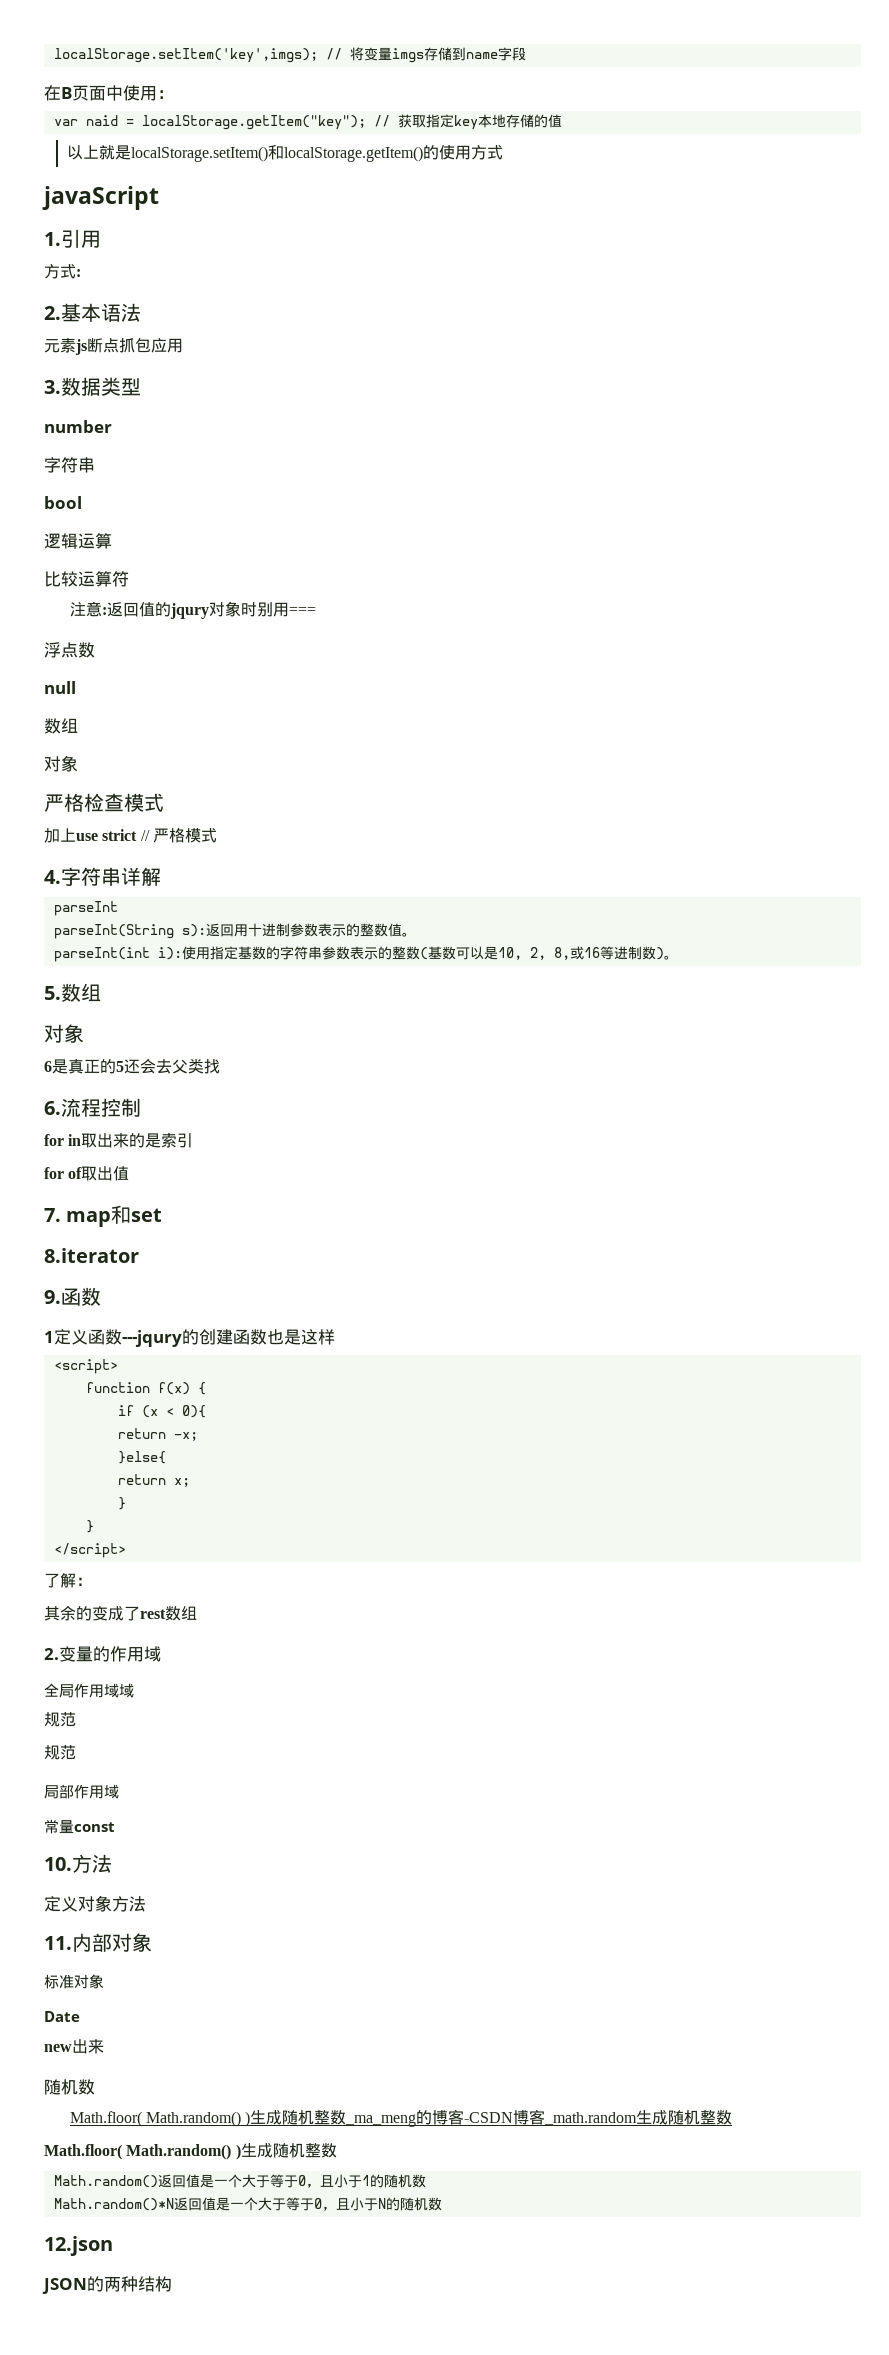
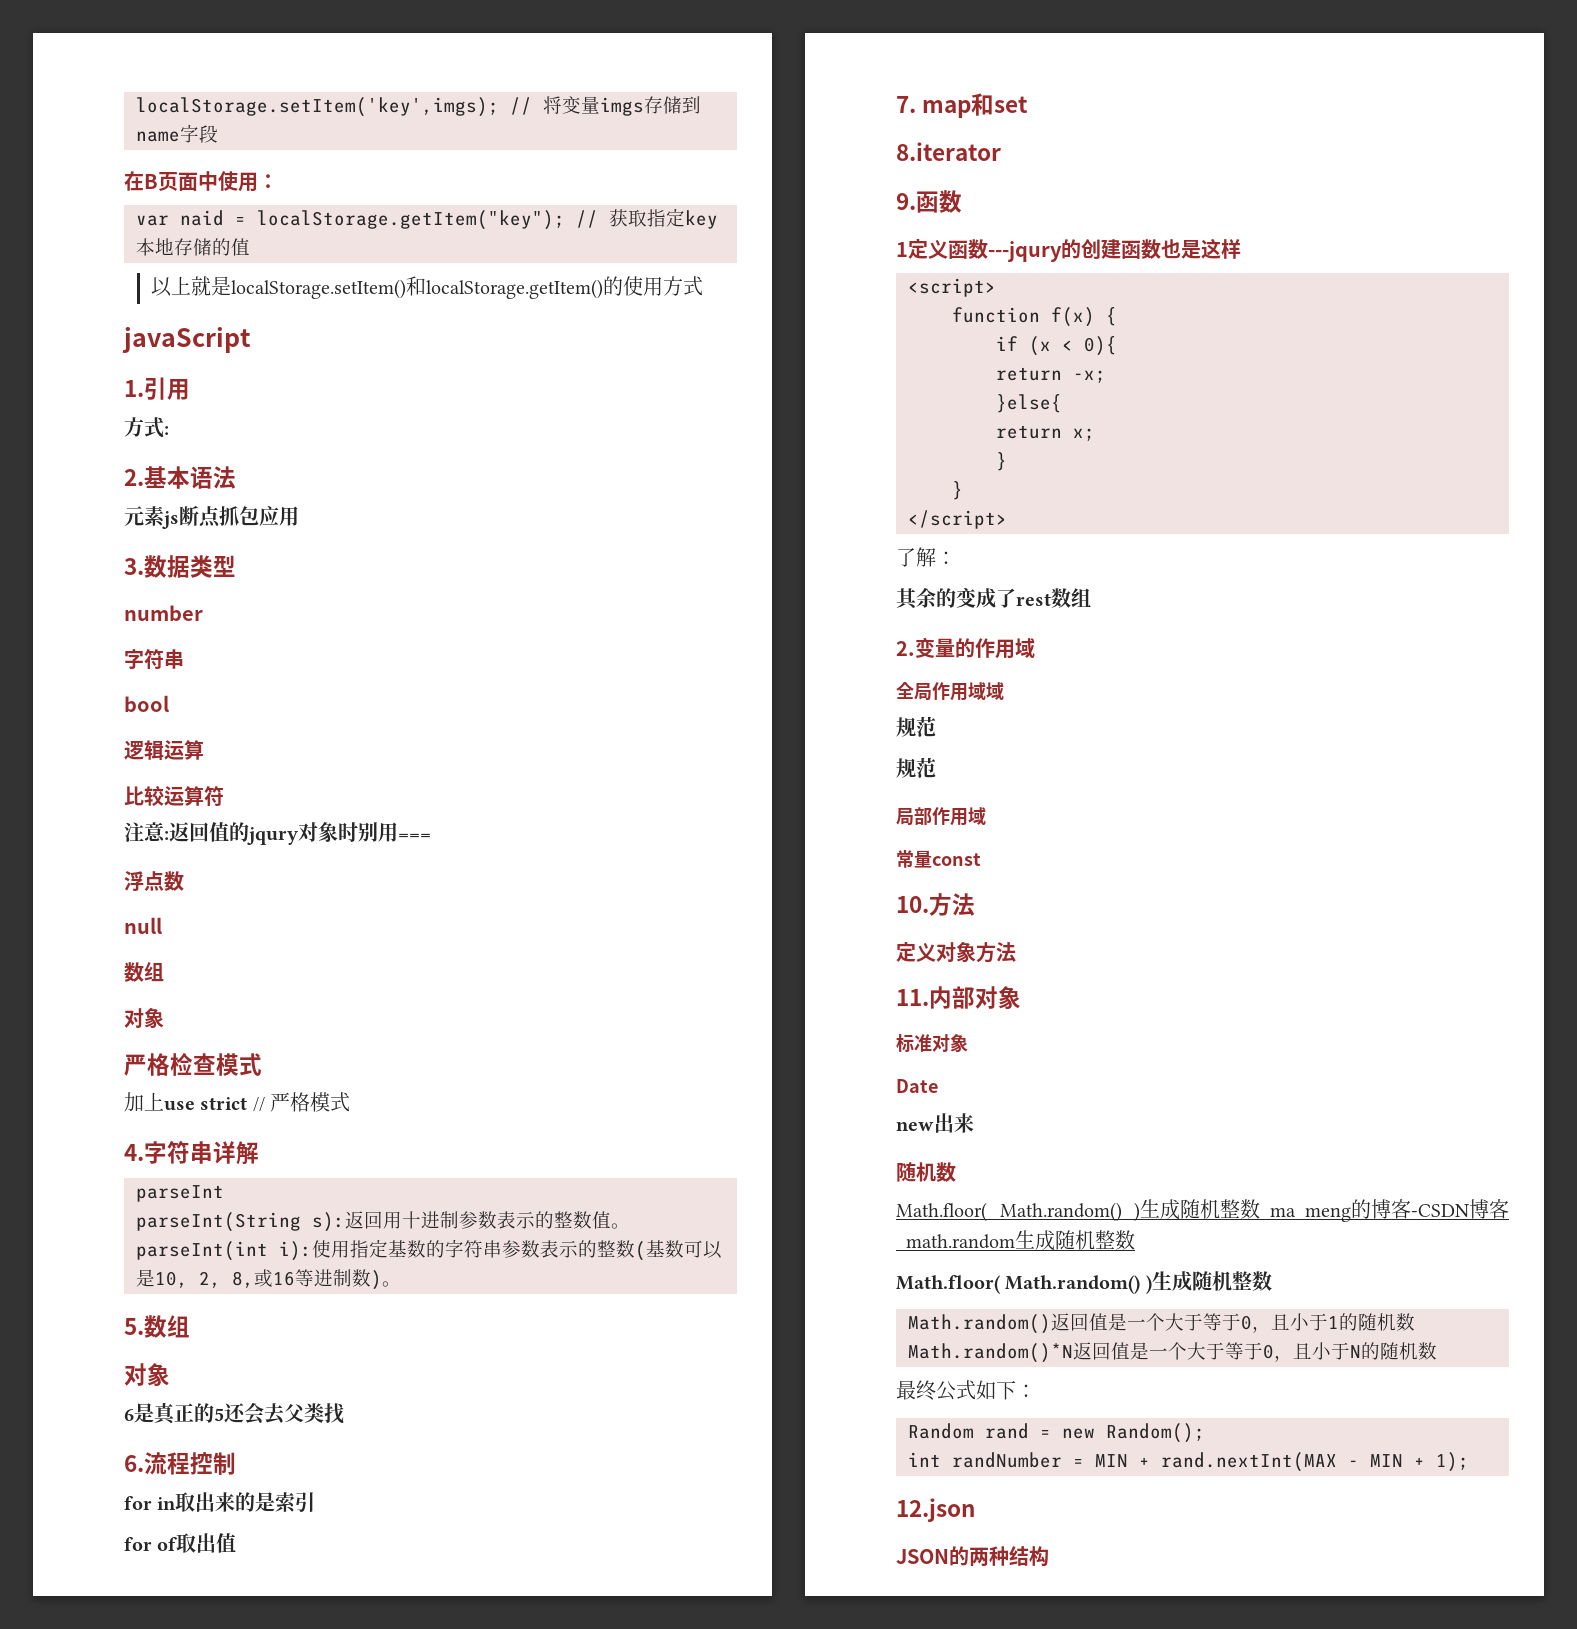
+ 最终公式如下：
+ Random rand = new Random();
+ int randNumber = MIN + rand.nextInt(MAX - MIN + 1);

